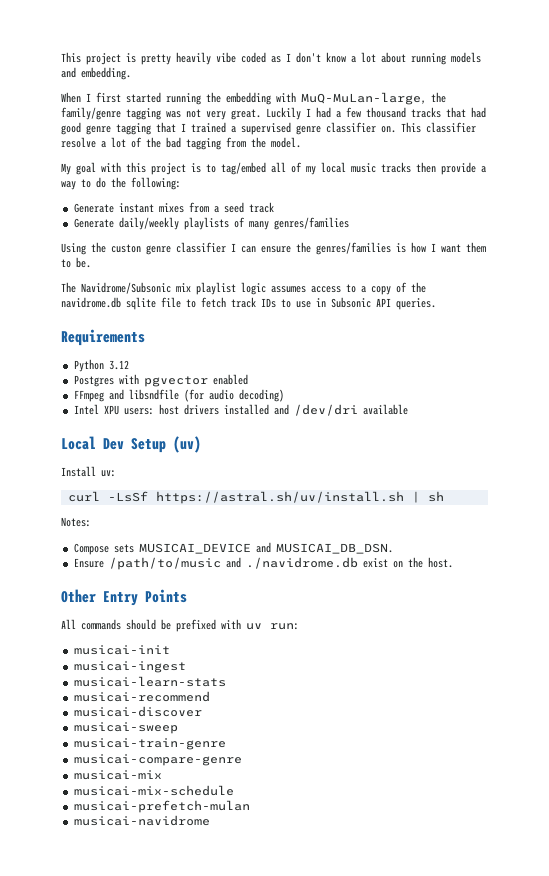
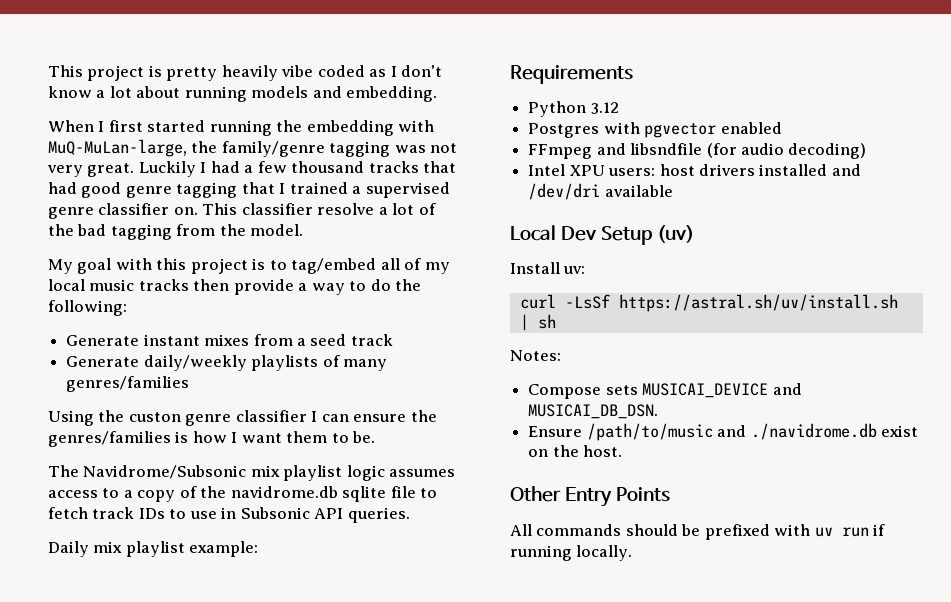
+ Daily mix playlist example:
- All commands should be prefixed with uv run:
- musicai-init
- musicai-ingest
- musicai-learn-stats
- musicai-recommend
- musicai-discover
- musicai-sweep
- musicai-train-genre
- musicai-compare-genre
- musicai-mix
- musicai-mix-schedule
- musicai-prefetch-mulan
- musicai-navidrome
+ All commands should be prefixed with uv run if running locally.

